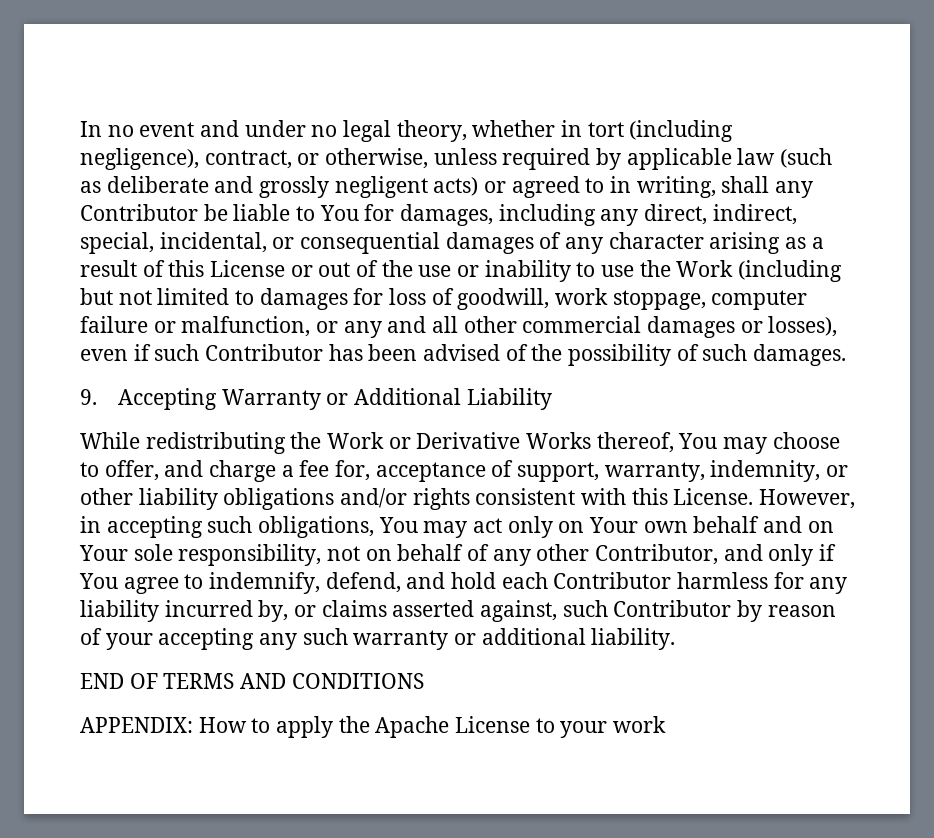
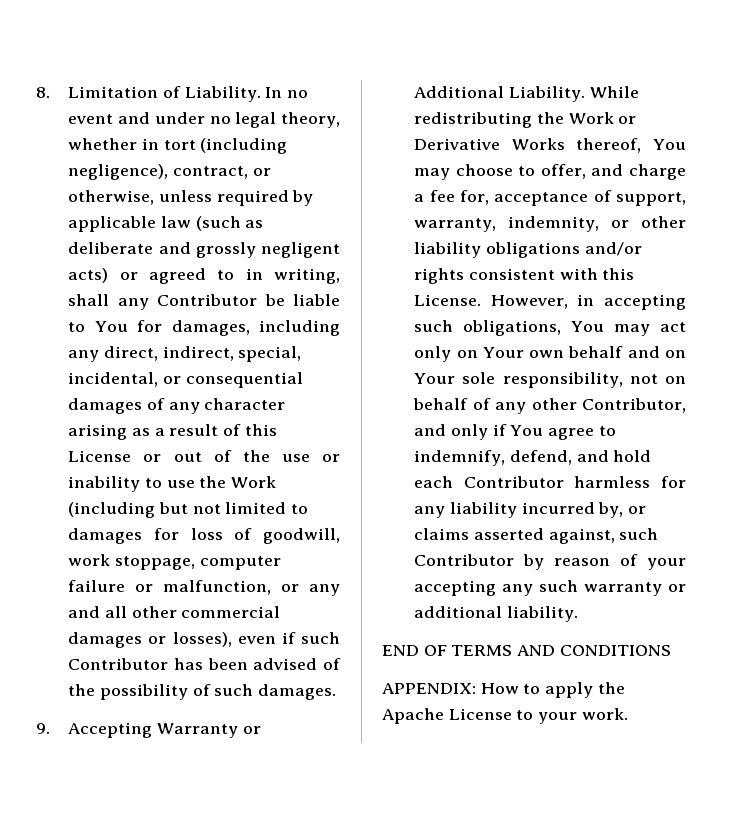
+ 8. Limitation of Liability.
- 9. Accepting Warranty or Additional Liability
- While redistributing the Work or Derivative Works thereof, You may choose to offer, and charge a fee for, acceptance of support, warranty, indemnity, or other liability obligations and/or rights consistent with this License.
+ 9. Accepting Warranty or Additional Liability. While redistributing the Work or Derivative Works thereof, You may choose to offer, and charge a fee for, acceptance of support, warranty, indemnity, or other liability obligations and/or rights consistent with this License.
- APPENDIX: How to apply the Apache License to your work
+ APPENDIX: How to apply the Apache License to your work.

